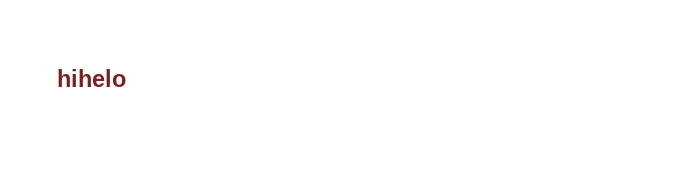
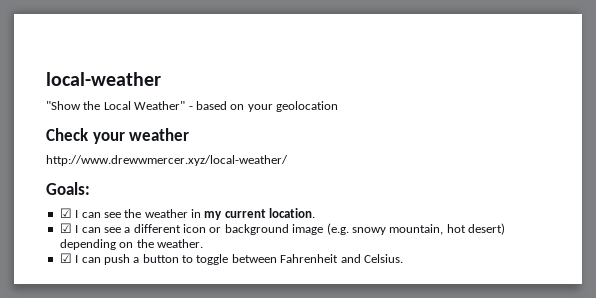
- hihelo
+ local-weather
+ "Show the Local Weather" - based on your geolocation
+ Check your weather
+ http://www.drewwmercer.xyz/local-weather/
+ Goals:
+ ☑ I can see the weather in my current location.
+ ☑ I can see a different icon or background image (e.g. snowy mountain, hot desert) depending on the weather.
+ ☑ I can push a button to toggle between Fahrenheit and Celsius.

